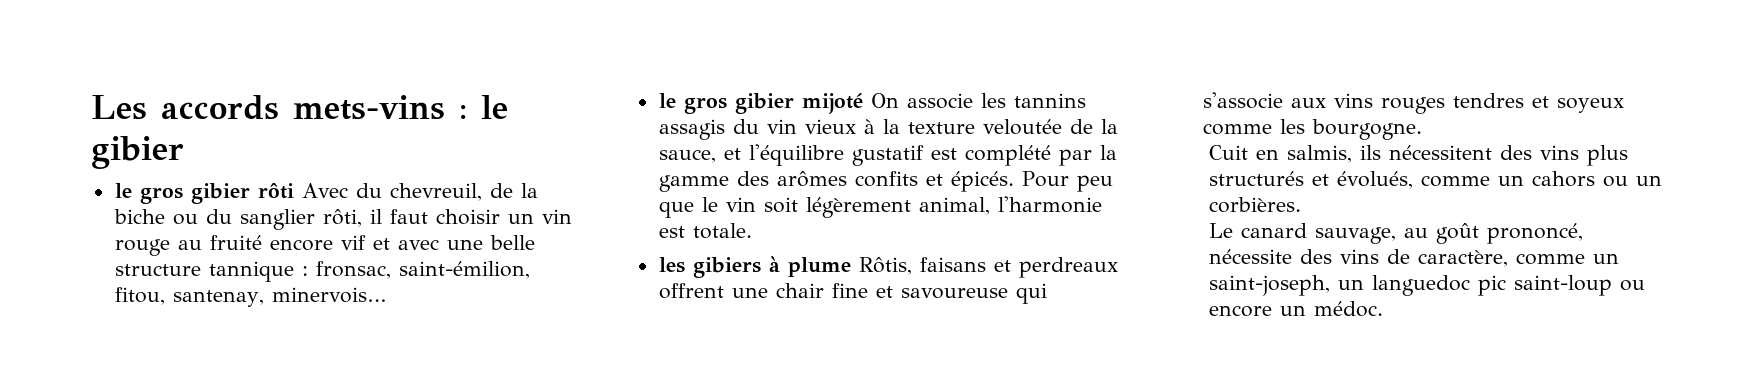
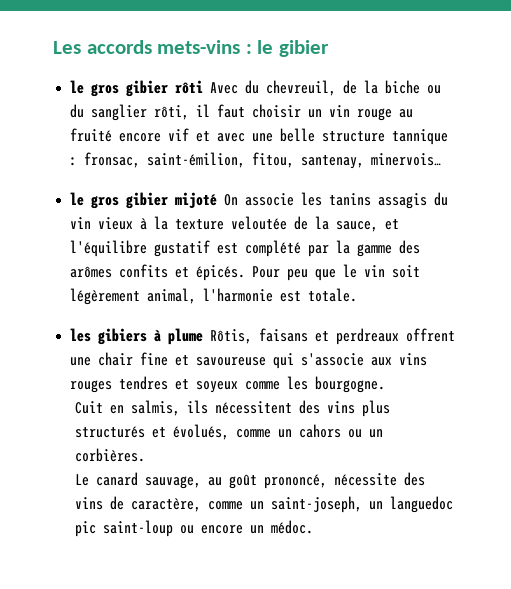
- le gros gibier mijoté On associe les tannins assagis du vin vieux à la texture veloutée de la sauce, et l'équilibre gustatif est complété par la gamme des arômes confits et épicés.
+ le gros gibier mijoté On associe les tanins assagis du vin vieux à la texture veloutée de la sauce, et l'équilibre gustatif est complété par la gamme des arômes confits et épicés.

